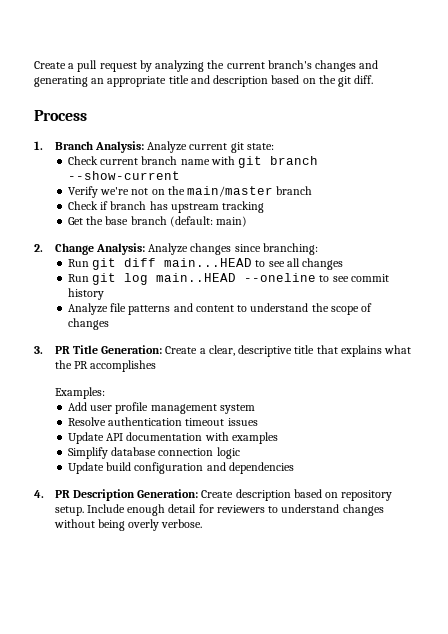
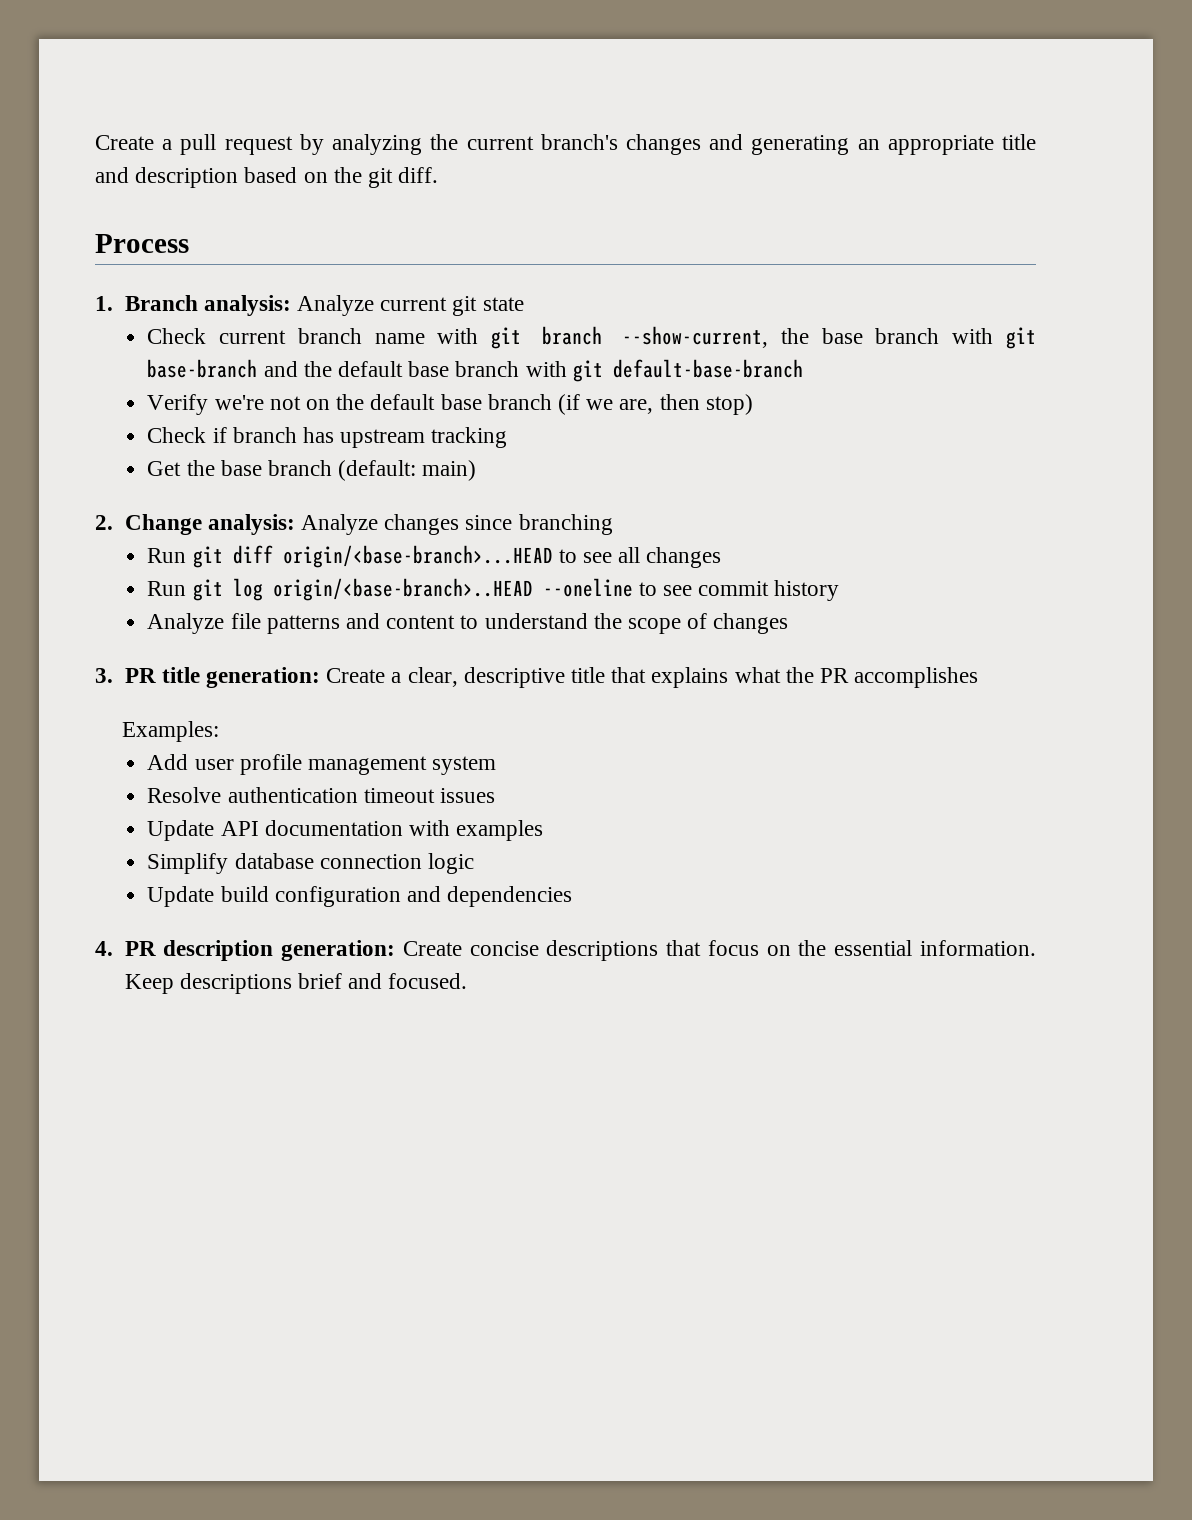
- 1. Branch Analysis: Analyze current git state:
+ 1. Branch analysis: Analyze current git state
- Check current branch name with git branch --show-current
+ Check current branch name with git branch --show-current, the base branch with git base-branch and the default base branch with git default-base-branch
- Verify we're not on the main/master branch
+ Verify we're not on the default base branch (if we are, then stop)
- 2. Change Analysis: Analyze changes since branching:
+ 2. Change analysis: Analyze changes since branching
- Run git diff main...HEAD to see all changes
+ Run git diff origin/<base-branch>...HEAD to see all changes
- Run git log main..HEAD --oneline to see commit history
+ Run git log origin/<base-branch>..HEAD --oneline to see commit history
- 3. PR Title Generation: Create a clear, descriptive title that explains what the PR accomplishes
+ 3. PR title generation: Create a clear, descriptive title that explains what the PR accomplishes
- 4. PR Description Generation: Create description based on repository setup. Include enough detail for reviewers to understand changes without being overly verbose.
+ 4. PR description generation: Create concise descriptions that focus on the essential information. Keep descriptions brief and focused.

